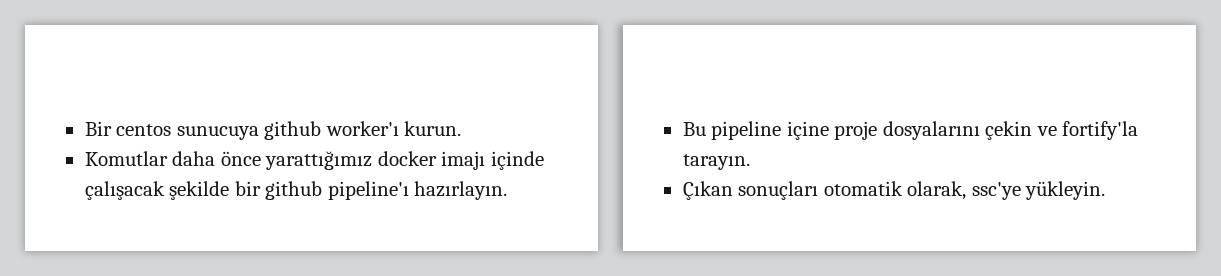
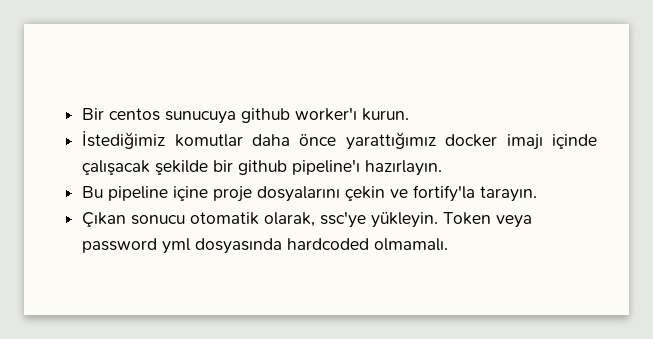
- Komutlar daha önce yarattığımız docker imajı içinde çalışacak şekilde bir github pipeline'ı hazırlayın.
+ İstediğimiz komutlar daha önce yarattığımız docker imajı içinde çalışacak şekilde bir github pipeline'ı hazırlayın.
- Çıkan sonuçları otomatik olarak, ssc'ye yükleyin.
+ Çıkan sonucu otomatik olarak, ssc'ye yükleyin.
+ Token veya password yml dosyasında hardcoded olmamalı.

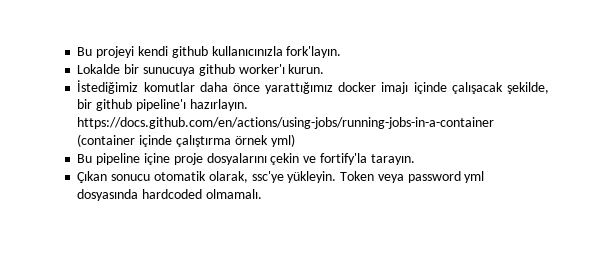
- Bir centos sunucuya github worker'ı kurun.
+ Bu projeyi kendi github kullanıcınızla fork'layın.
+ Lokalde bir sunucuya github worker'ı kurun.
- İstediğimiz komutlar daha önce yarattığımız docker imajı içinde çalışacak şekilde bir github pipeline'ı hazırlayın.
+ İstediğimiz komutlar daha önce yarattığımız docker imajı içinde çalışacak şekilde, bir github pipeline'ı hazırlayın. https://docs.github.com/en/actions/using-jobs/running-jobs-in-a-container (container içinde çalıştırma örnek yml)

